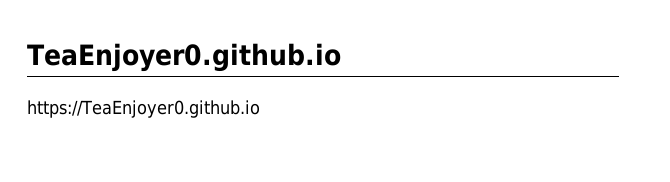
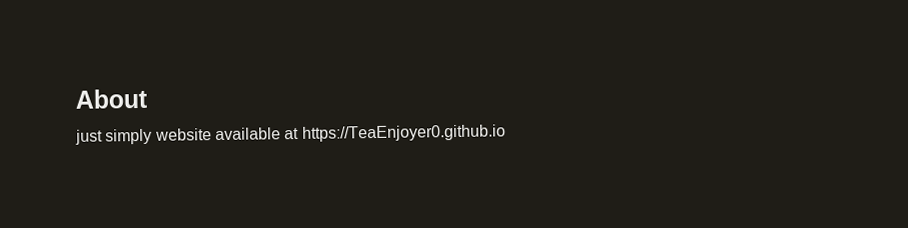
- TeaEnjoyer0.github.io
- https://TeaEnjoyer0.github.io
+ About
+ just simply website available at https://TeaEnjoyer0.github.io

